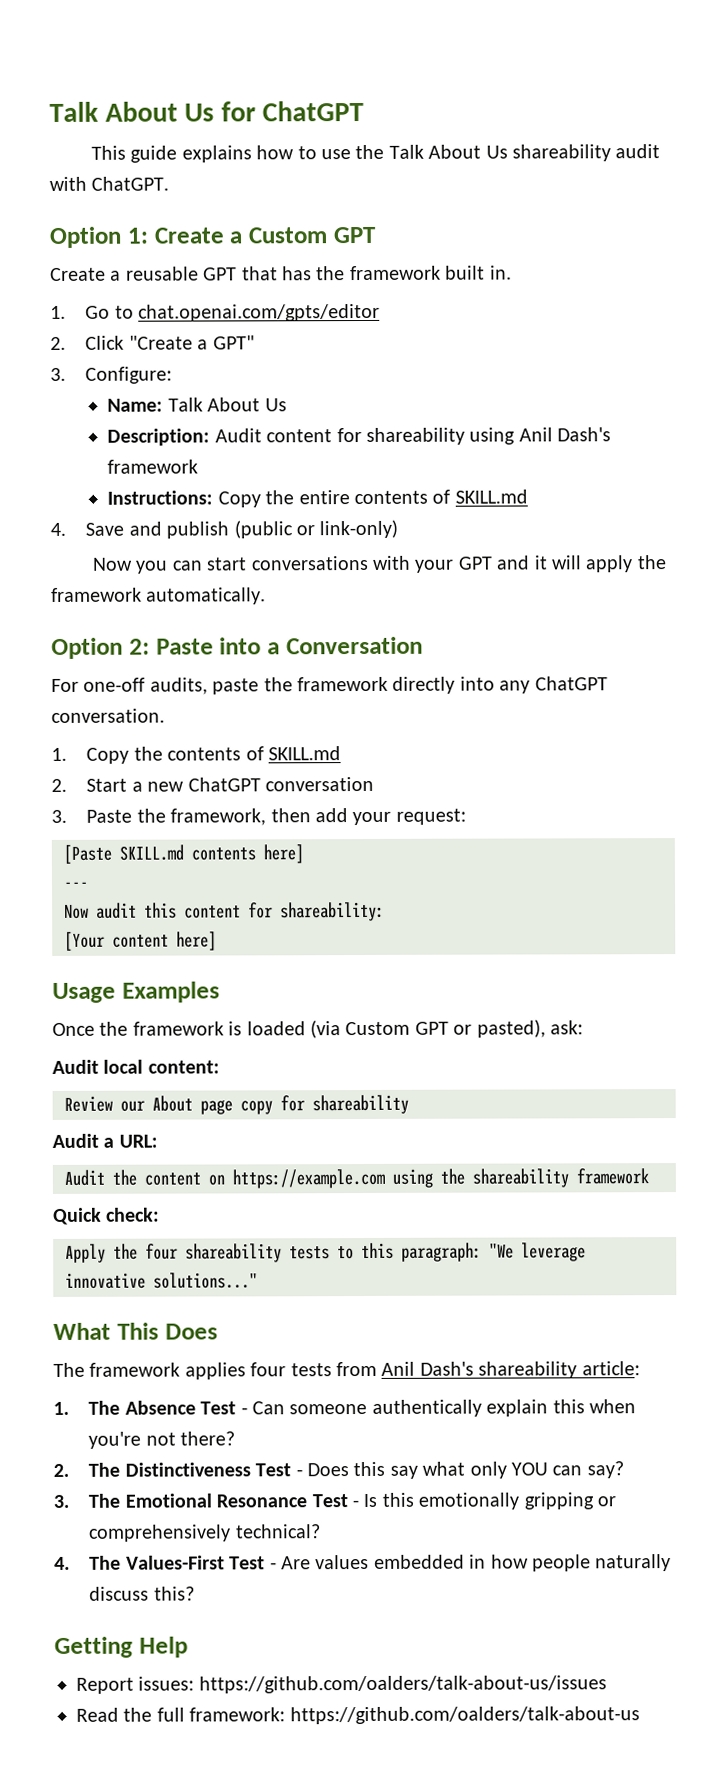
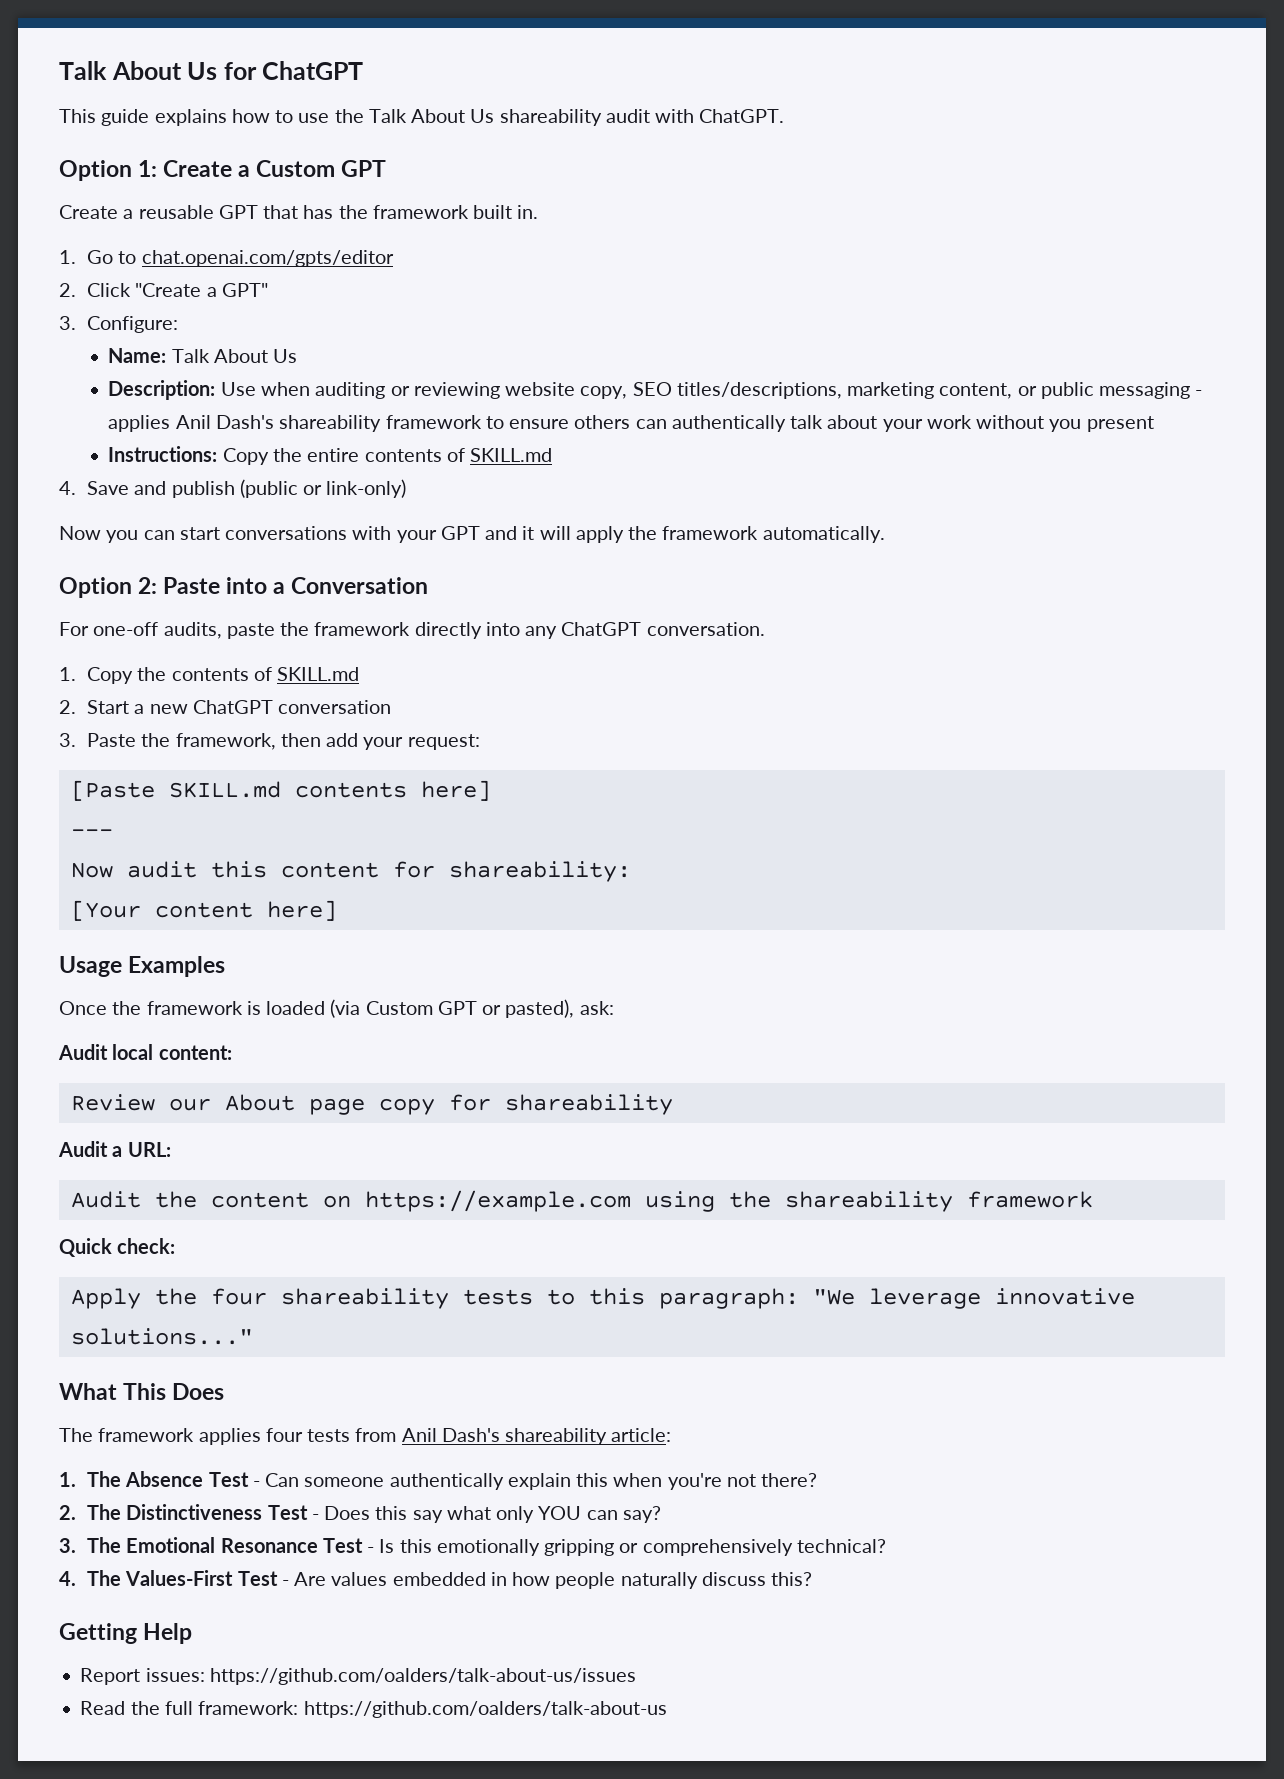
- Description: Audit content for shareability using Anil Dash's framework
+ Description: Use when auditing or reviewing website copy, SEO titles/descriptions, marketing content, or public messaging - applies Anil Dash's shareability framework to ensure others can authentically talk about your work without you present

